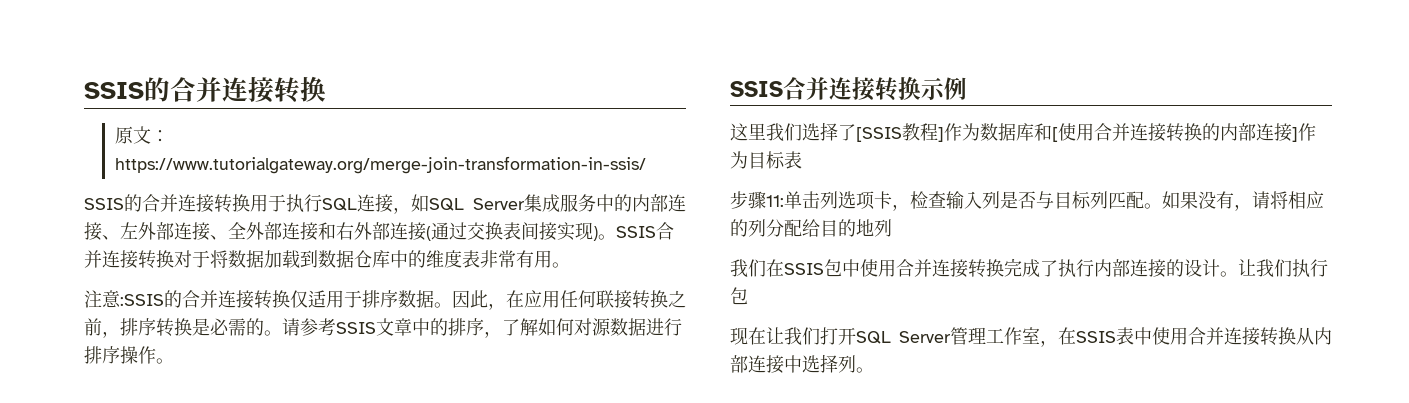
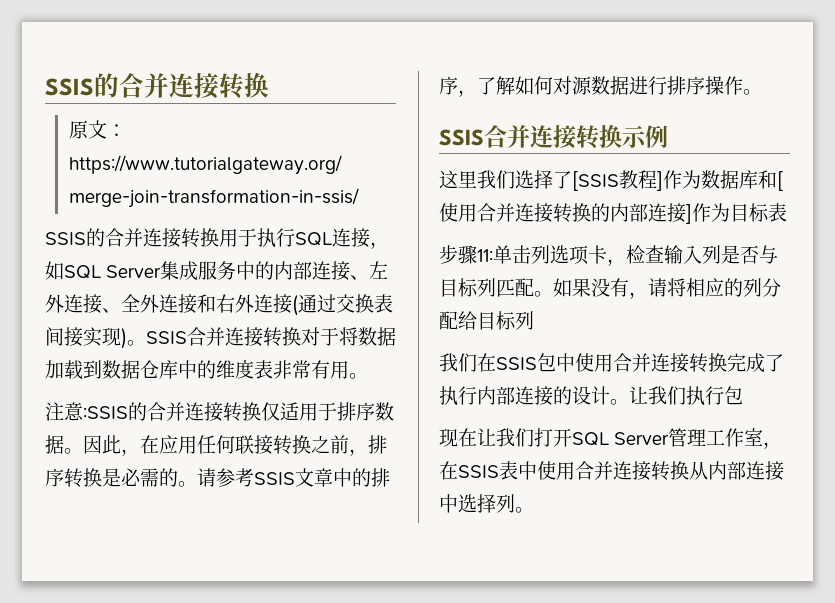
- SSIS的合并连接转换用于执行SQL连接，如SQL Server集成服务中的内部连接、左外部连接、全外部连接和右外部连接(通过交换表间接实现)。
+ SSIS的合并连接转换用于执行SQL连接，如SQL Server集成服务中的内部连接、左外连接、全外连接和右外连接(通过交换表间接实现)。
- 如果没有，请将相应的列分配给目的地列
+ 如果没有，请将相应的列分配给目标列

